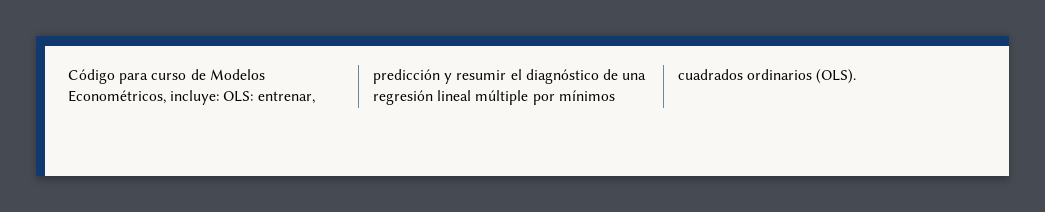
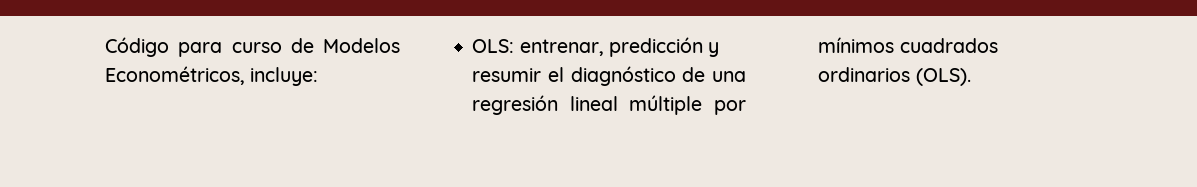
- Código para curso de Modelos Econométricos, incluye: OLS: entrenar, predicción y resumir el diagnóstico de una regresión lineal múltiple por mínimos cuadrados ordinarios (OLS).
+ Código para curso de Modelos Econométricos, incluye:
+ OLS: entrenar, predicción y resumir el diagnóstico de una regresión lineal múltiple por mínimos cuadrados ordinarios (OLS).

